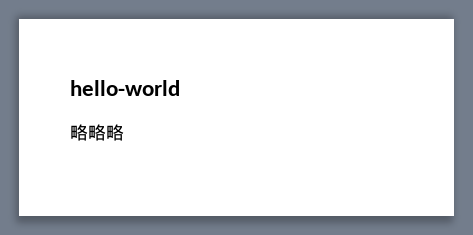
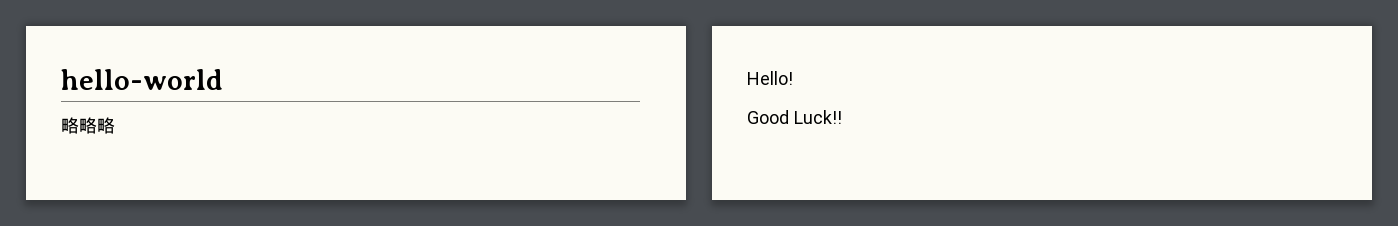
+ Hello!
+ Good Luck!!

